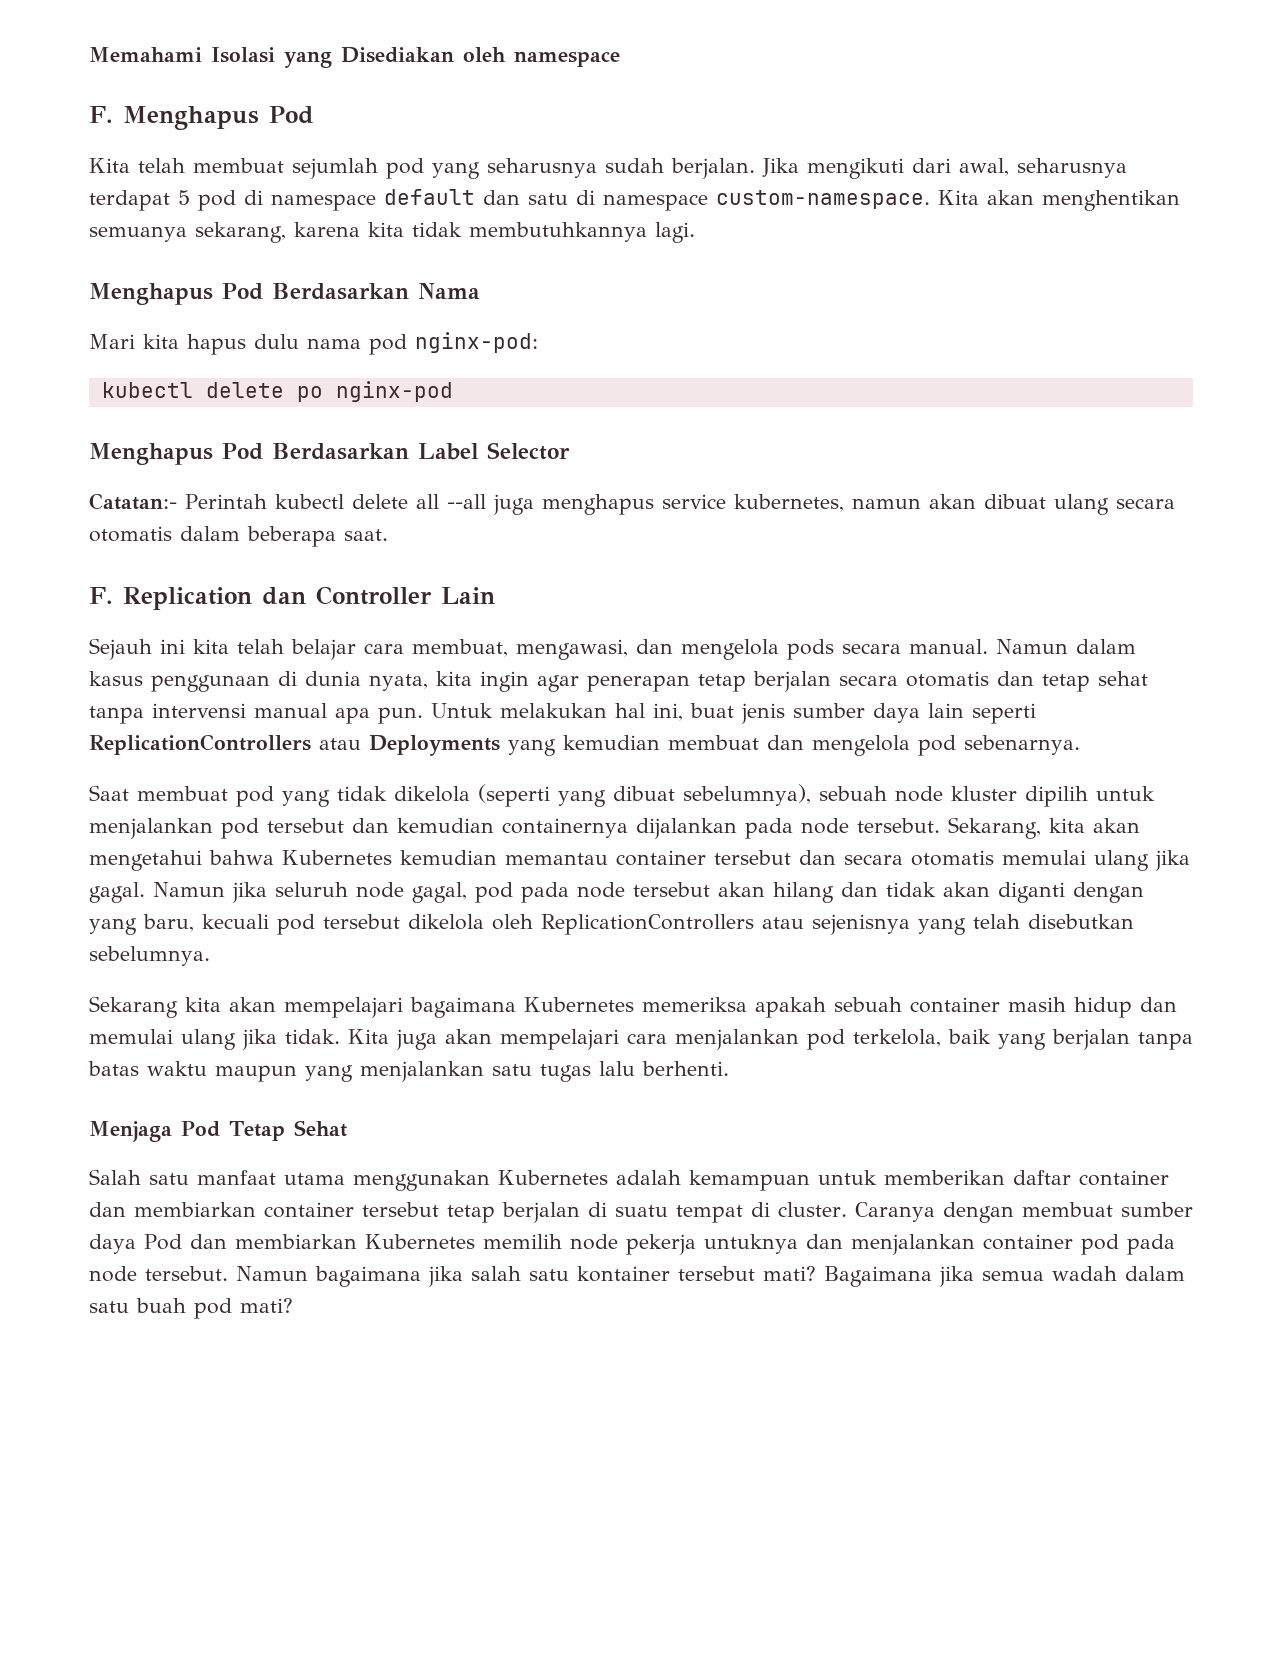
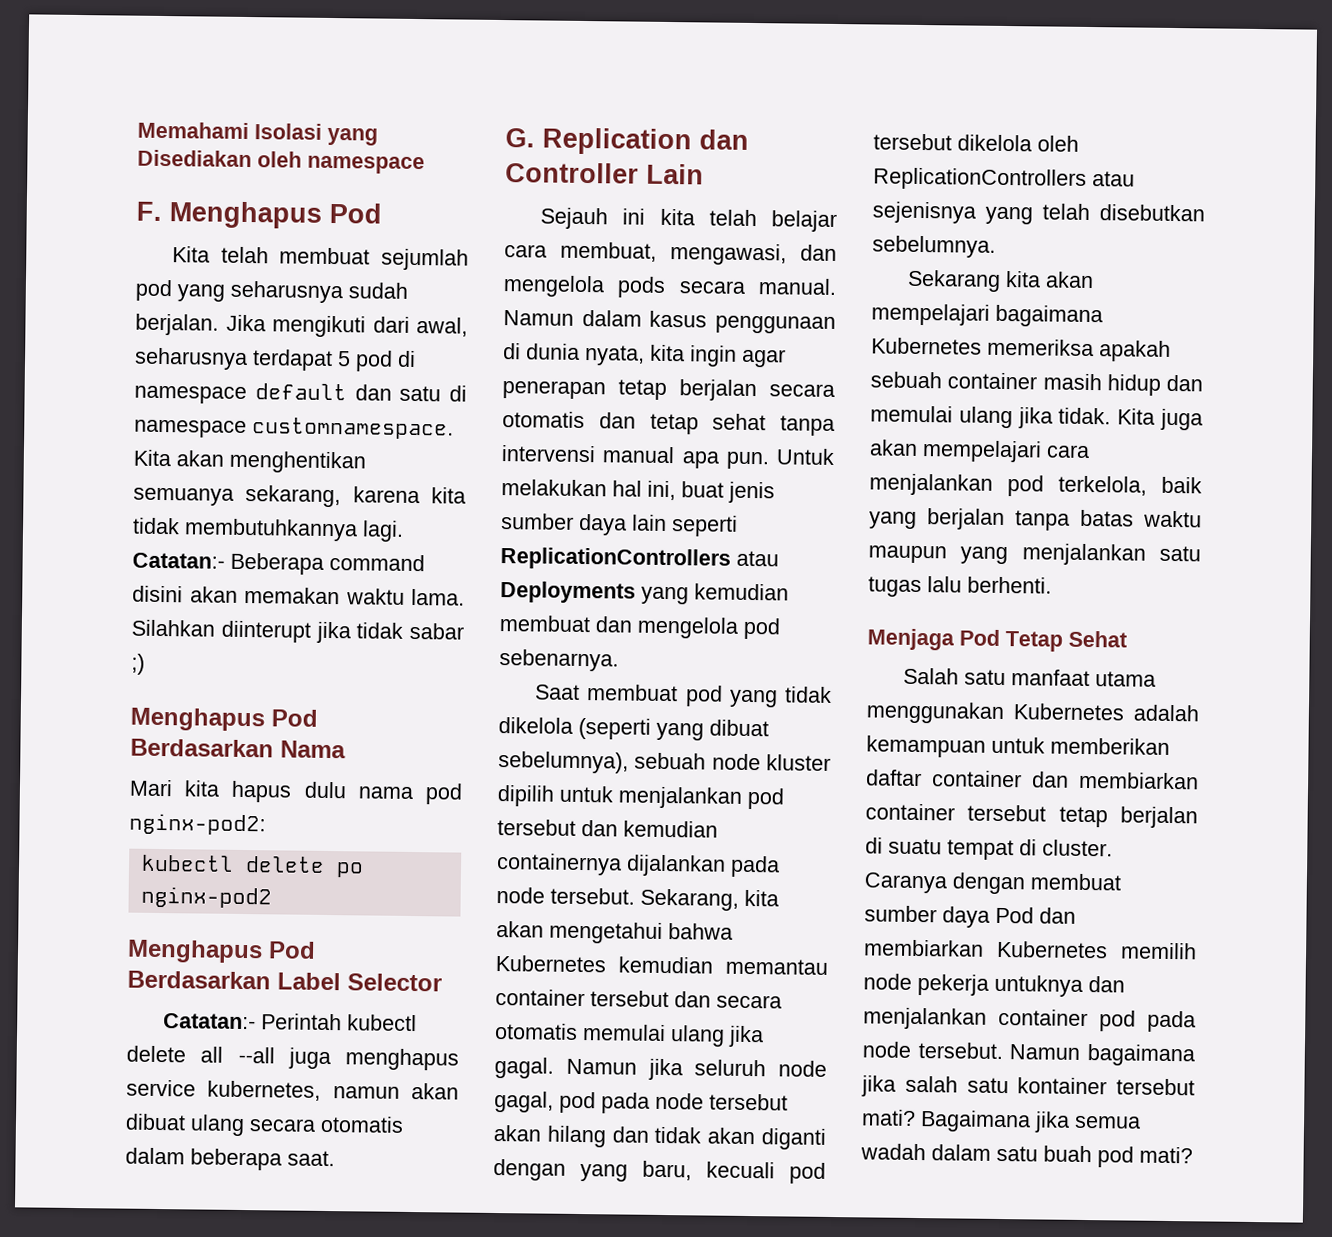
- Jika mengikuti dari awal, seharusnya terdapat 5 pod di namespace default dan satu di namespace custom-namespace.
+ Jika mengikuti dari awal, seharusnya terdapat 5 pod di namespace default dan satu di namespace customnamespace.
+ Catatan:- Beberapa command disini akan memakan waktu lama. Silahkan diinterupt jika tidak sabar ;)
- Mari kita hapus dulu nama pod nginx-pod:
+ Mari kita hapus dulu nama pod nginx-pod2:
- kubectl delete po nginx-pod
+ kubectl delete po nginx-pod2
- F. Replication dan Controller Lain
+ G. Replication dan Controller Lain

